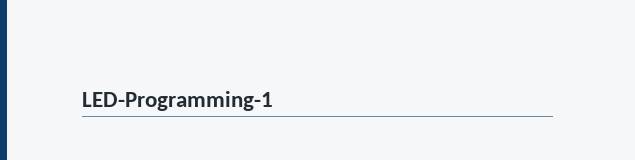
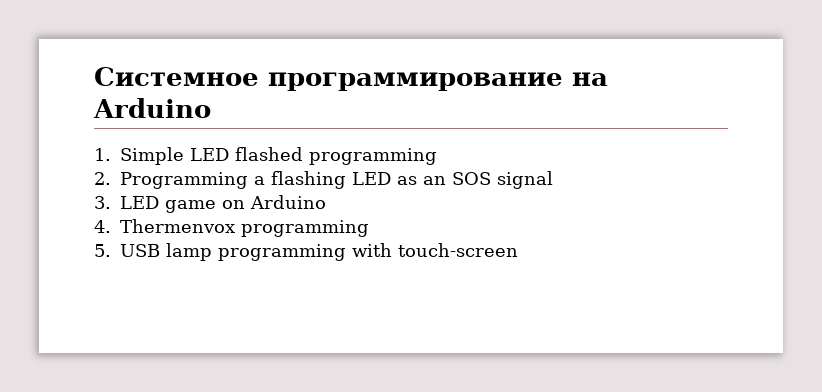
- LED-Programming-1
+ Системное программирование на Arduino
+ 1. Simple LED flashed programming
+ 2. Programming a flashing LED as an SOS signal
+ 3. LED game on Arduino
+ 4. Thermenvox programming
+ 5. USB lamp programming with touch-screen

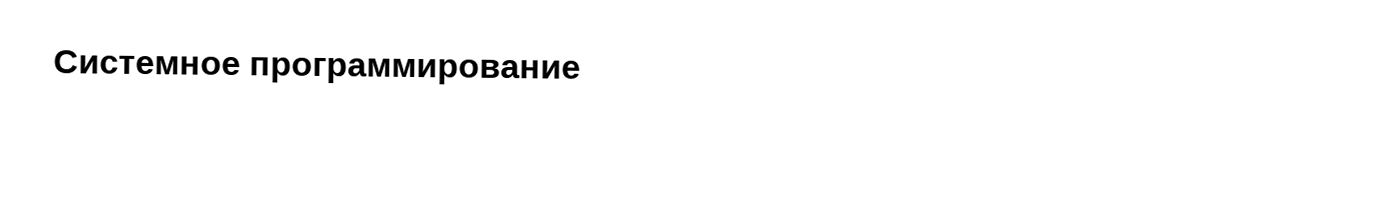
- Системное программирование на Arduino
- 1. Simple LED flashed programming
- 2. Programming a flashing LED as an SOS signal
- 3. LED game on Arduino
- 4. Thermenvox programming
- 5. USB lamp programming with touch-screen
+ Системное программирование

